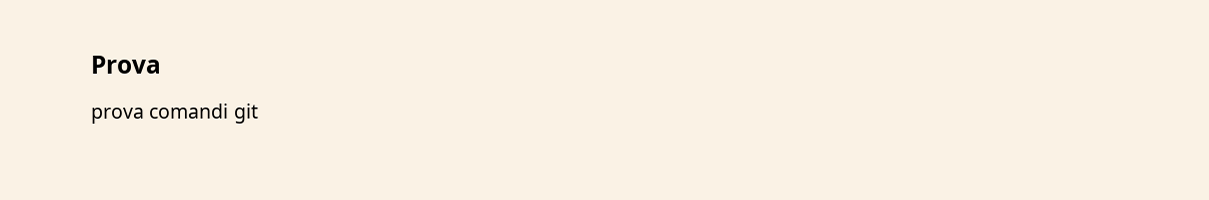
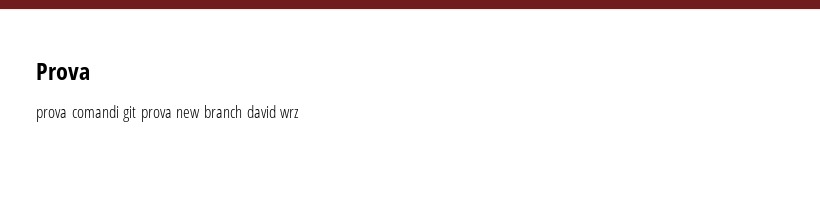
- prova comandi git
+ prova comandi git prova new branch david wrz

